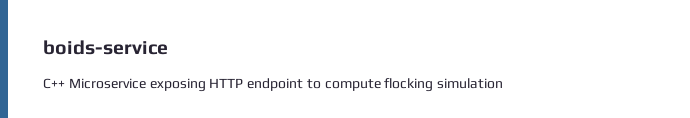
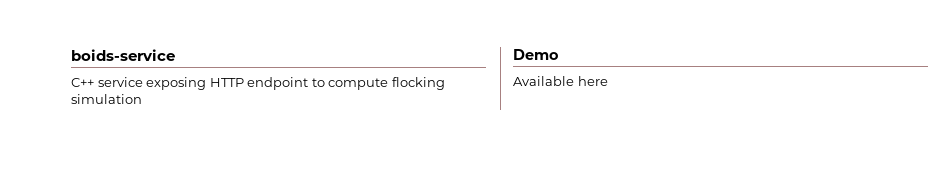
- C++ Microservice exposing HTTP endpoint to compute flocking simulation
+ C++ service exposing HTTP endpoint to compute flocking simulation
+ Demo
+ Available here

